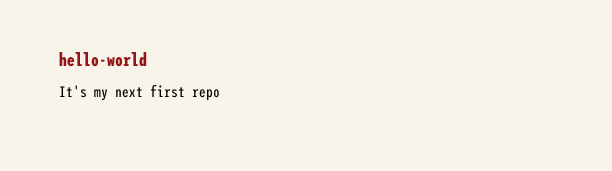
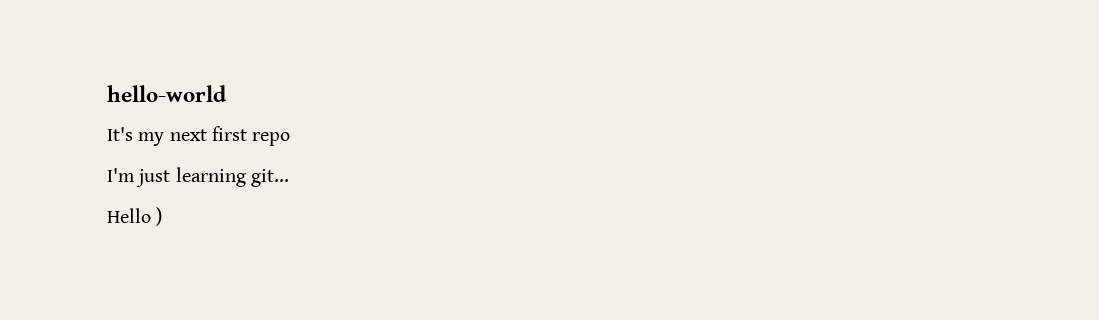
+ I'm just learning git...
+ Hello )

